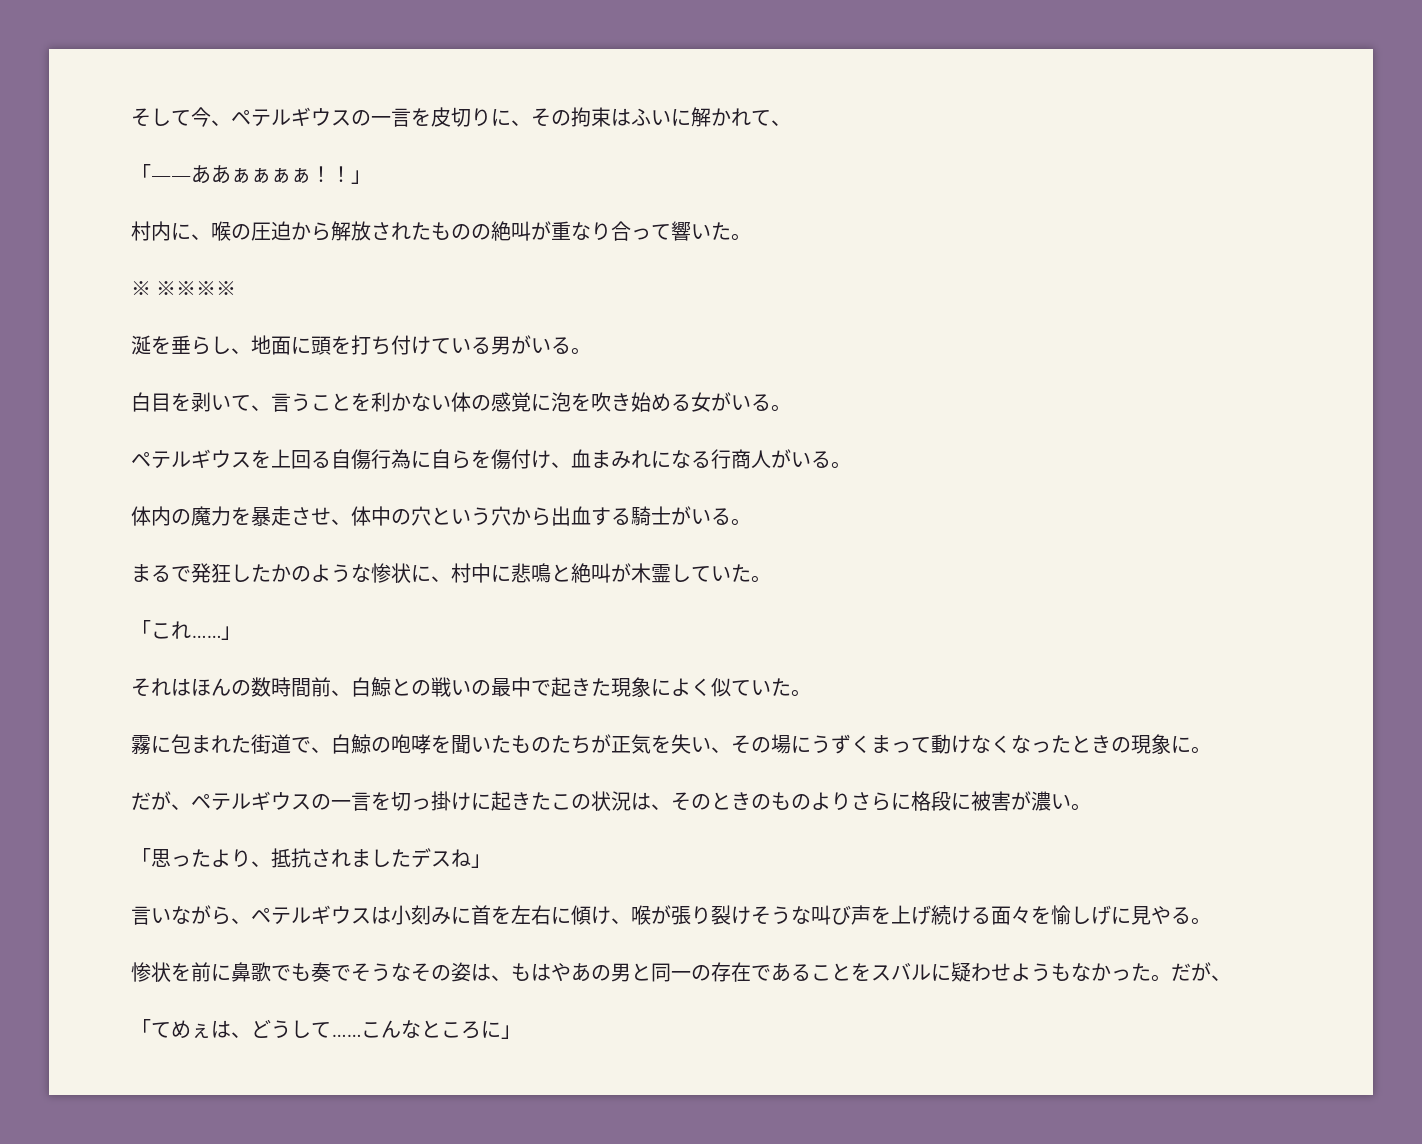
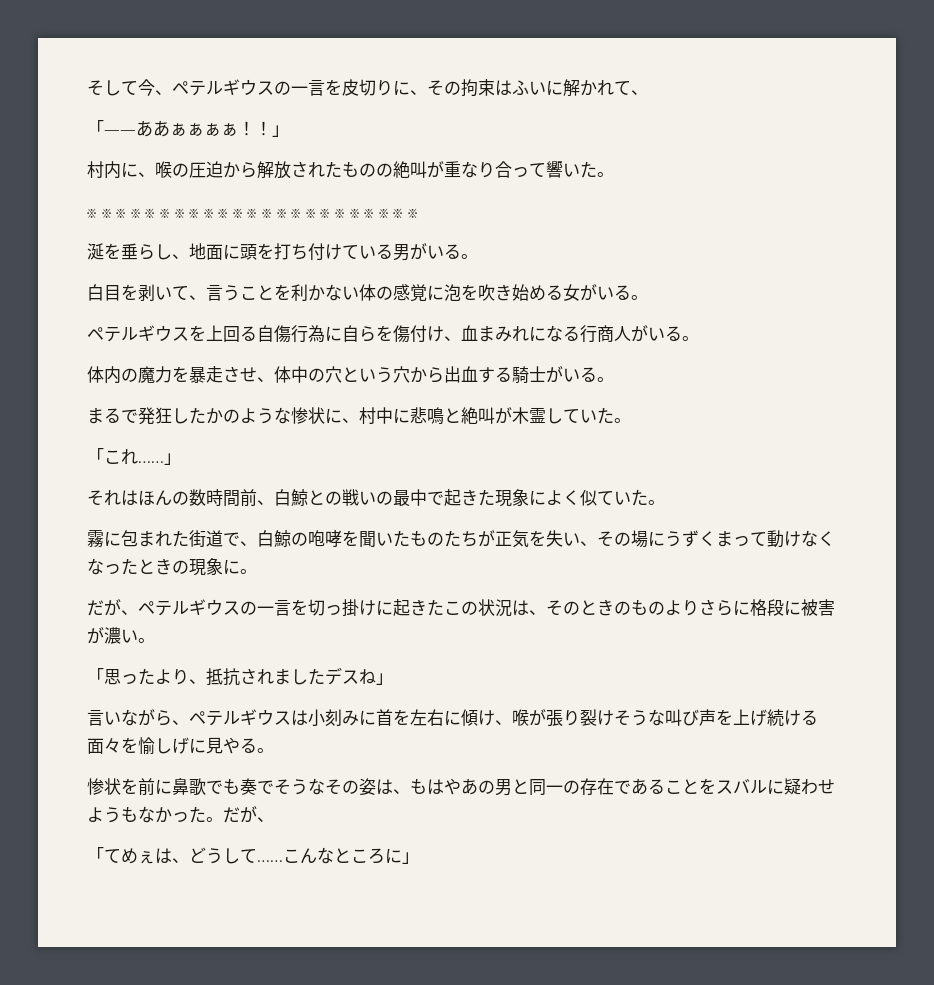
- ※ ※※※※
+ ※ ※ ※ ※ ※ ※ ※ ※ ※ ※ ※ ※ ※ ※ ※ ※ ※ ※ ※ ※ ※ ※ ※

